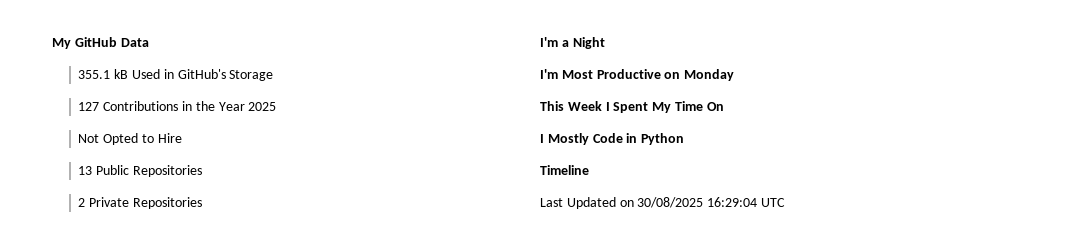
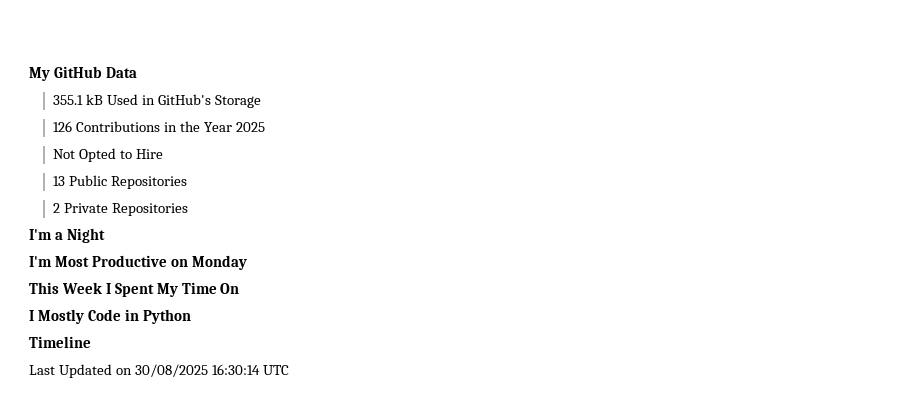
- 127 Contributions in the Year 2025
+ 126 Contributions in the Year 2025
- Last Updated on 30/08/2025 16:29:04 UTC
+ Last Updated on 30/08/2025 16:30:14 UTC

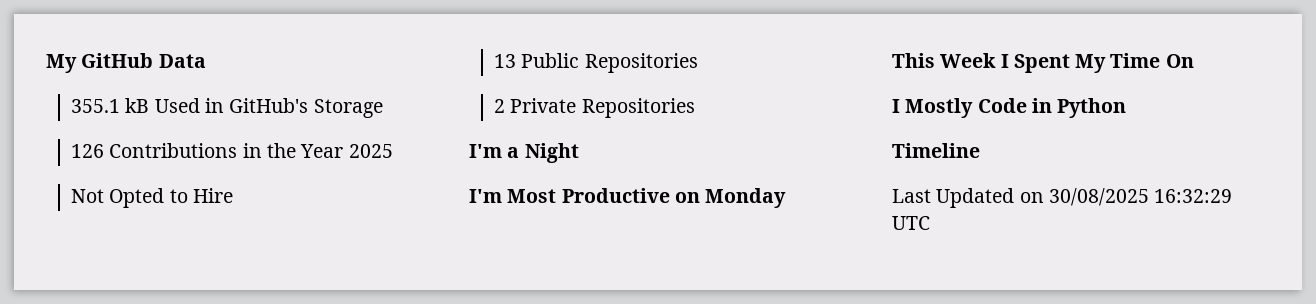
- Last Updated on 30/08/2025 16:30:14 UTC
+ Last Updated on 30/08/2025 16:32:29 UTC

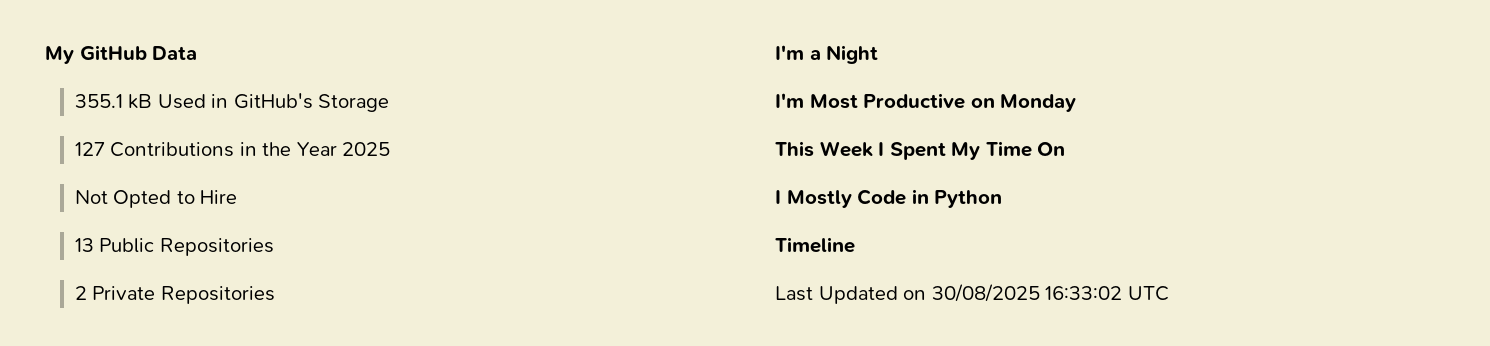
- 126 Contributions in the Year 2025
+ 127 Contributions in the Year 2025
- Last Updated on 30/08/2025 16:32:29 UTC
+ Last Updated on 30/08/2025 16:33:02 UTC

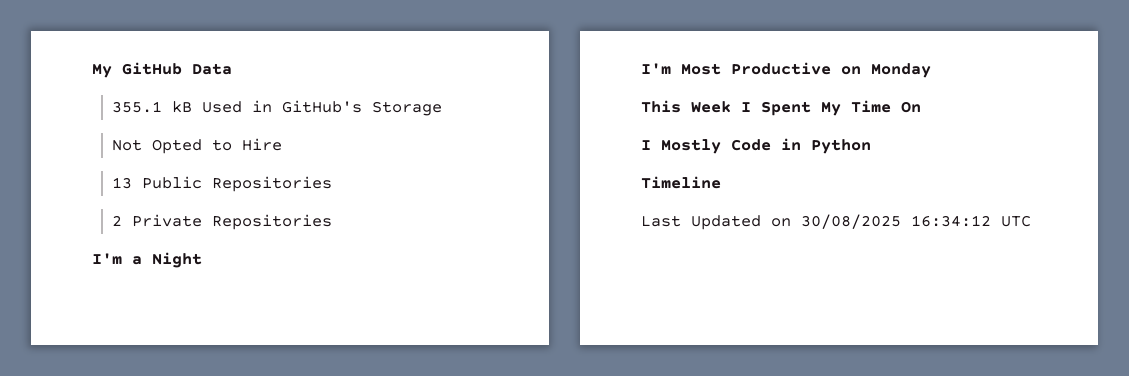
- 127 Contributions in the Year 2025
- Last Updated on 30/08/2025 16:33:02 UTC
+ Last Updated on 30/08/2025 16:34:12 UTC

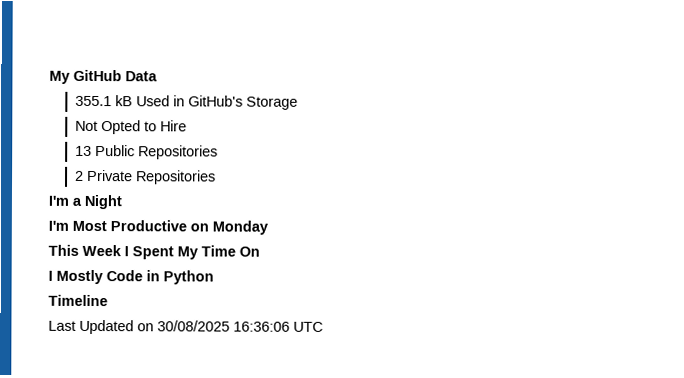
- Last Updated on 30/08/2025 16:34:12 UTC
+ Last Updated on 30/08/2025 16:36:06 UTC

